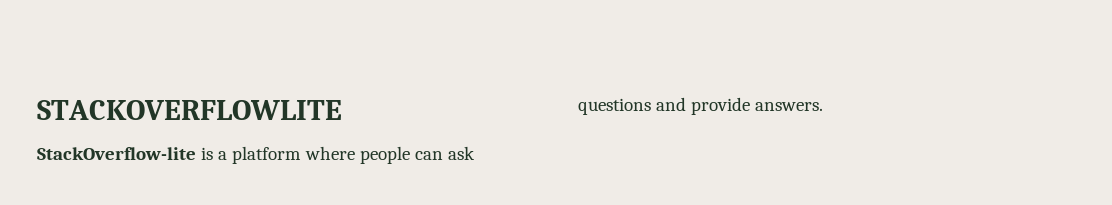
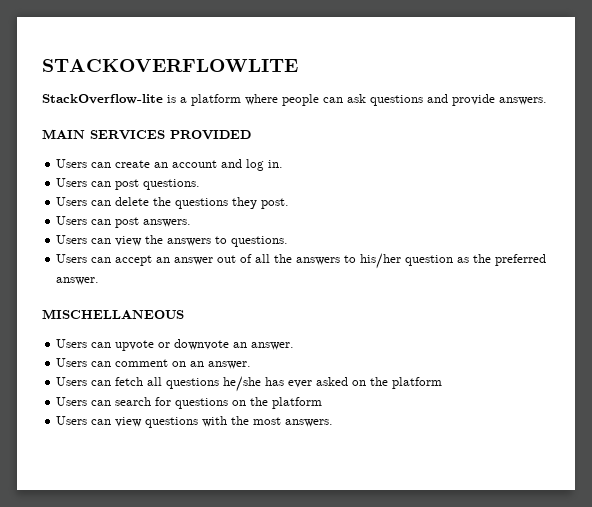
+ MAIN SERVICES PROVIDED
+ Users can create an account and log in.
+ Users can post questions.
+ Users can delete the questions they post.
+ Users can post answers.
+ Users can view the answers to questions.
+ Users can accept an answer out of all the answers to his/her question as the preferred answer.
+ MISCHELLANEOUS
+ Users can upvote or downvote an answer.
+ Users can comment on an answer.
+ Users can fetch all questions he/she has ever asked on the platform
+ Users can search for questions on the platform
+ Users can view questions with the most answers.

